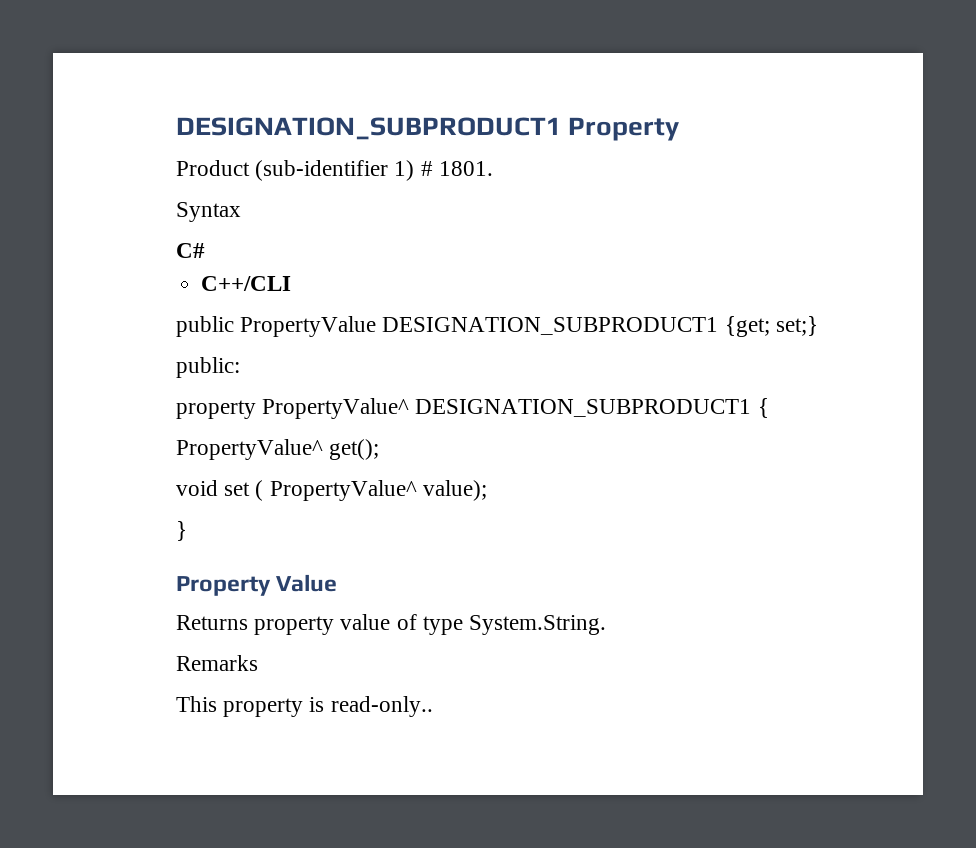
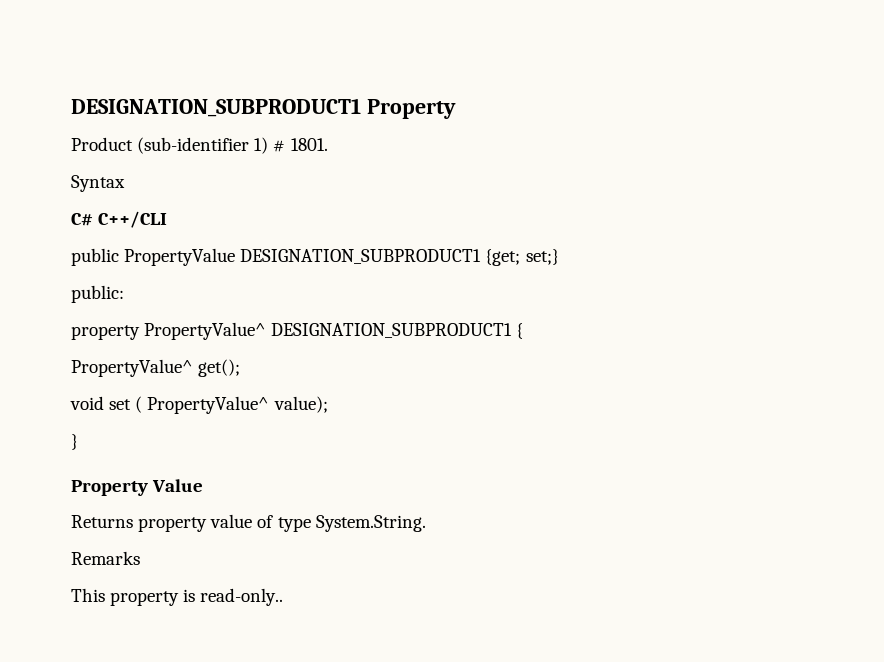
- C#
- C++/CLI
+ C# C++/CLI

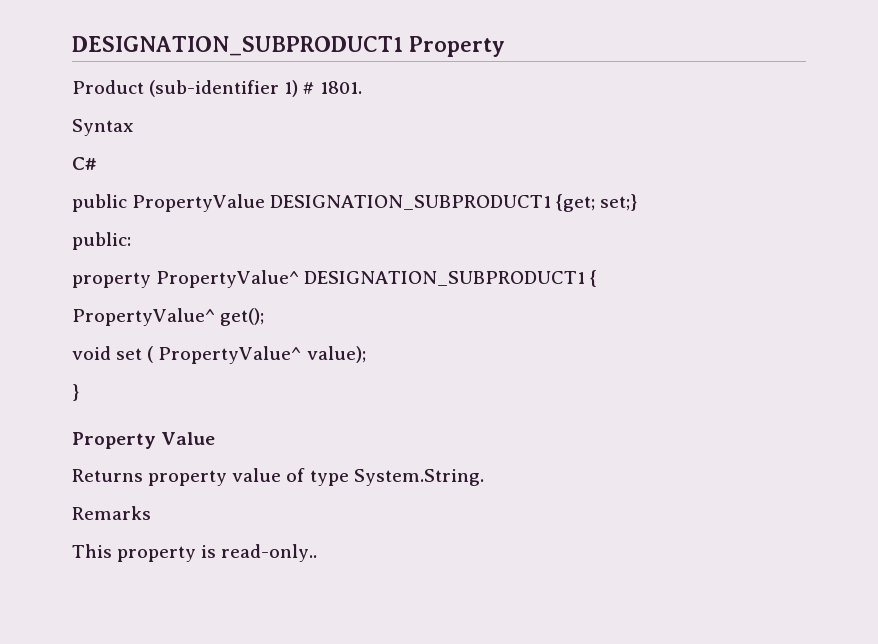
- C# C++/CLI
+ C#

